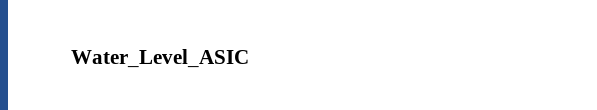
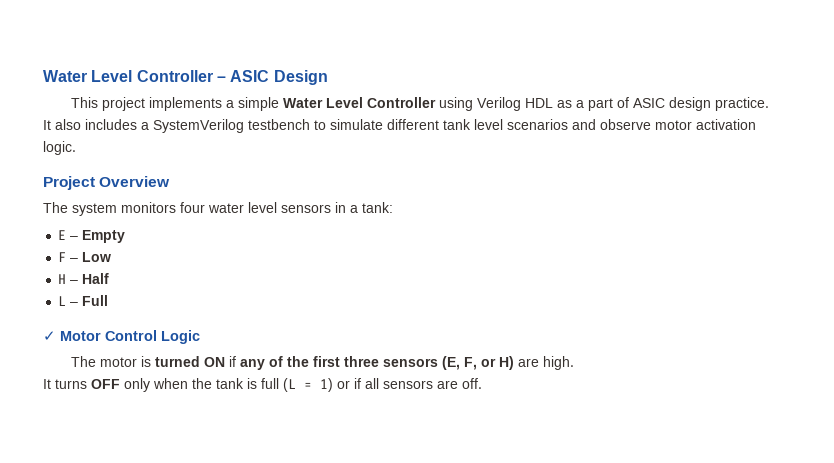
- Water_Level_ASIC
+ Water Level Controller – ASIC Design
+ This project implements a simple Water Level Controller using Verilog HDL as a part of ASIC design practice. It also includes a SystemVerilog testbench to simulate different tank level scenarios and observe motor activation logic.
+ Project Overview
+ The system monitors four water level sensors in a tank:
+ E – Empty
+ F – Low
+ H – Half
+ L – Full
+ ✓ Motor Control Logic
+ The motor is turned ON if any of the first three sensors (E, F, or H) are high.
+ It turns OFF only when the tank is full (L = 1) or if all sensors are off.

